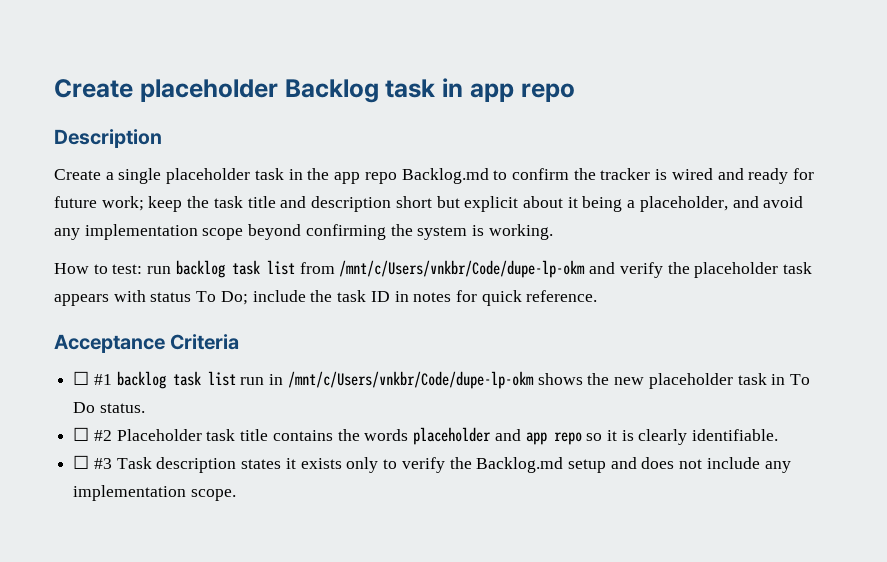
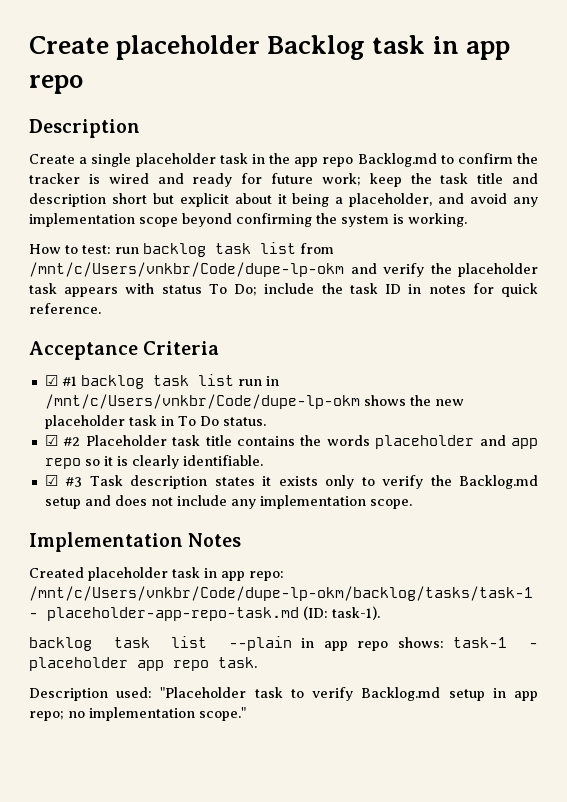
- ☐ #1 backlog task list run in /mnt/c/Users/vnkbr/Code/dupe-lp-okm shows the new placeholder task in To Do status.
+ ☑ #1 backlog task list run in /mnt/c/Users/vnkbr/Code/dupe-lp-okm shows the new placeholder task in To Do status.
- ☐ #2 Placeholder task title contains the words placeholder and app repo so it is clearly identifiable.
+ ☑ #2 Placeholder task title contains the words placeholder and app repo so it is clearly identifiable.
- ☐ #3 Task description states it exists only to verify the Backlog.md setup and does not include any implementation scope.
+ ☑ #3 Task description states it exists only to verify the Backlog.md setup and does not include any implementation scope.
+ Implementation Notes
+ Created placeholder task in app repo: /mnt/c/Users/vnkbr/Code/dupe-lp-okm/backlog/tasks/task-1 - placeholder-app-repo-task.md (ID: task-1).
+ backlog task list --plain in app repo shows: task-1 - placeholder app repo task.
+ Description used: "Placeholder task to verify Backlog.md setup in app repo; no implementation scope."

